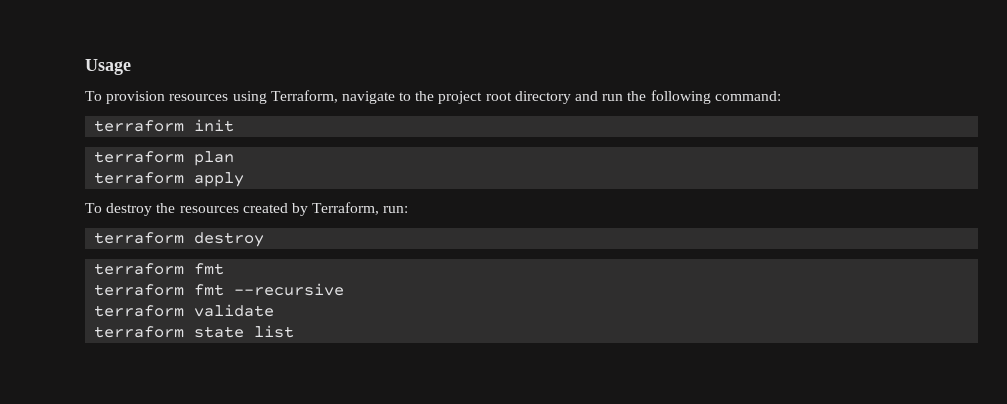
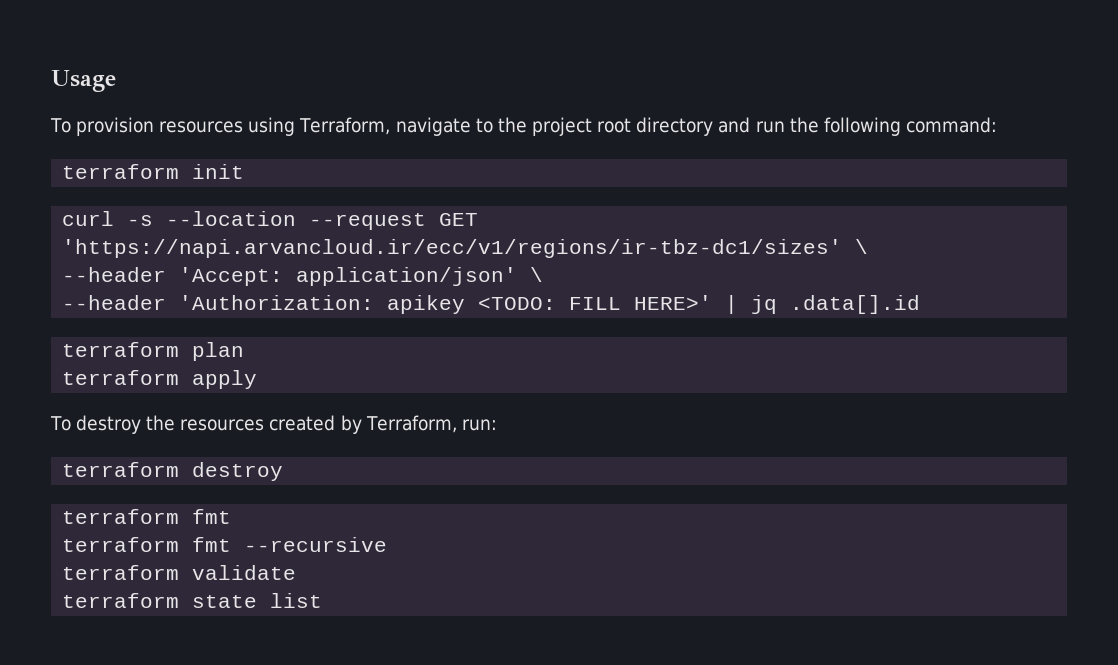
+ curl -s --location --request GET 'https://napi.arvancloud.ir/ecc/v1/regions/ir-tbz-dc1/sizes' \
+ --header 'Accept: application/json' \
+ --header 'Authorization: apikey <TODO: FILL HERE>' | jq .data[].id

